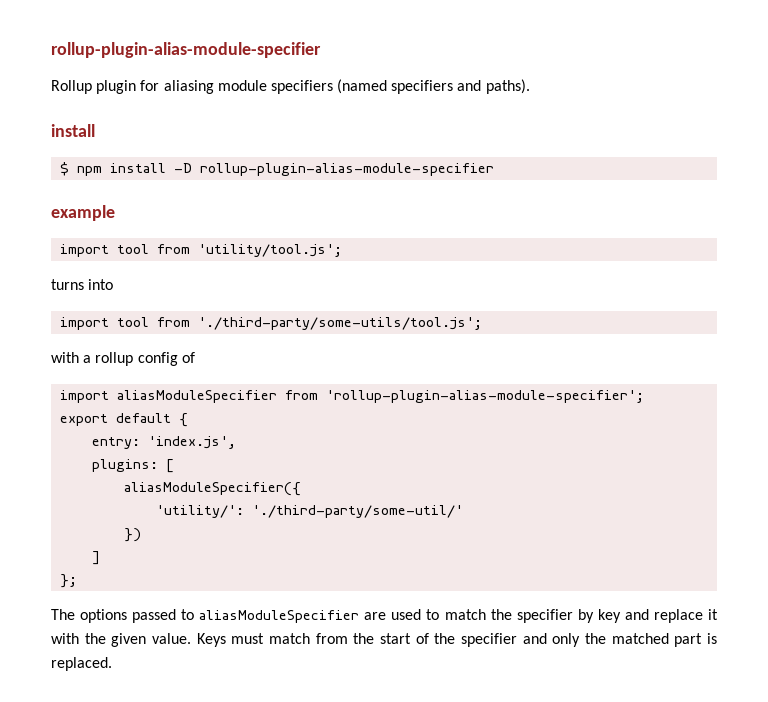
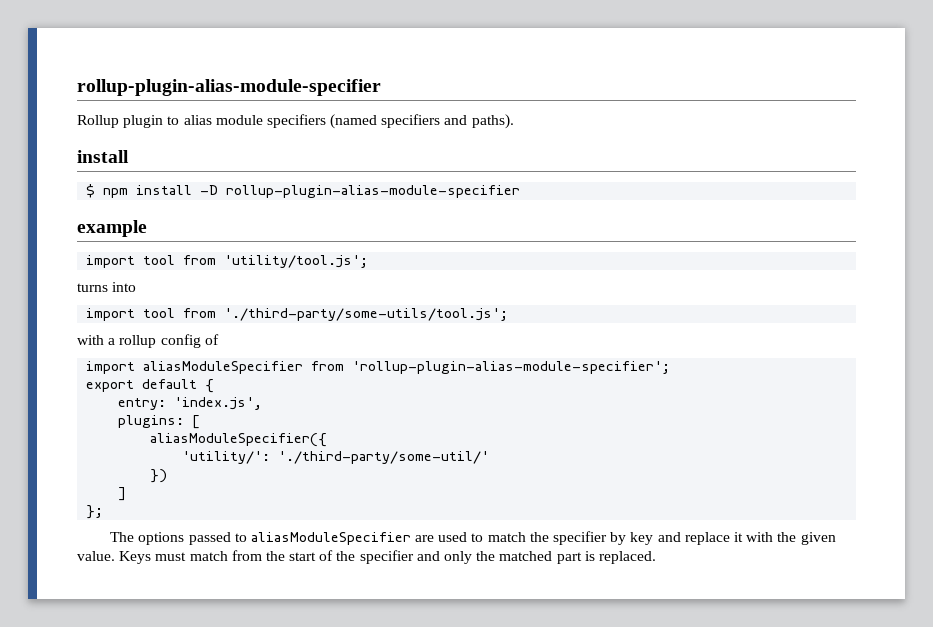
- Rollup plugin for aliasing module specifiers (named specifiers and paths).
+ Rollup plugin to alias module specifiers (named specifiers and paths).

